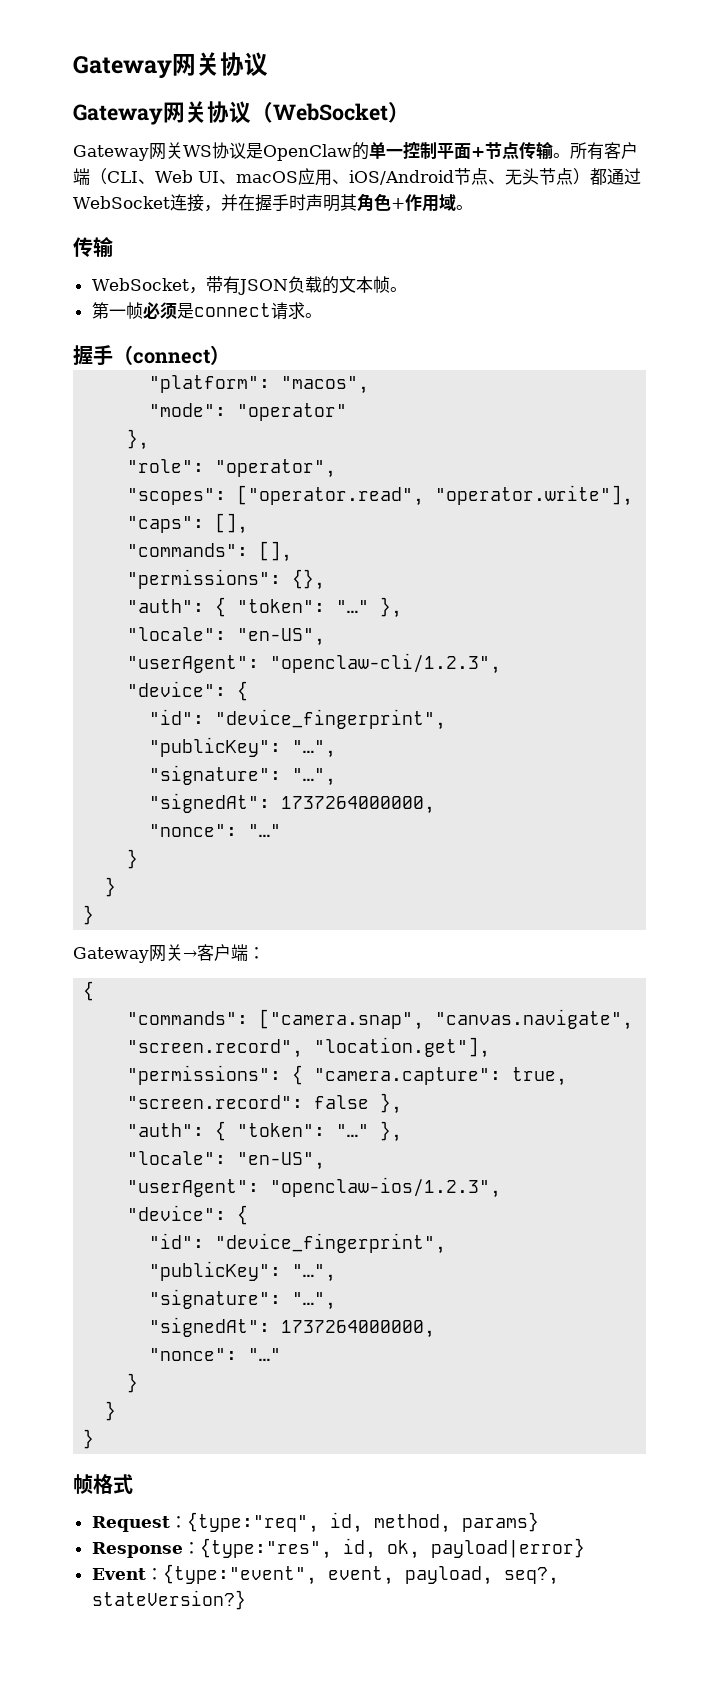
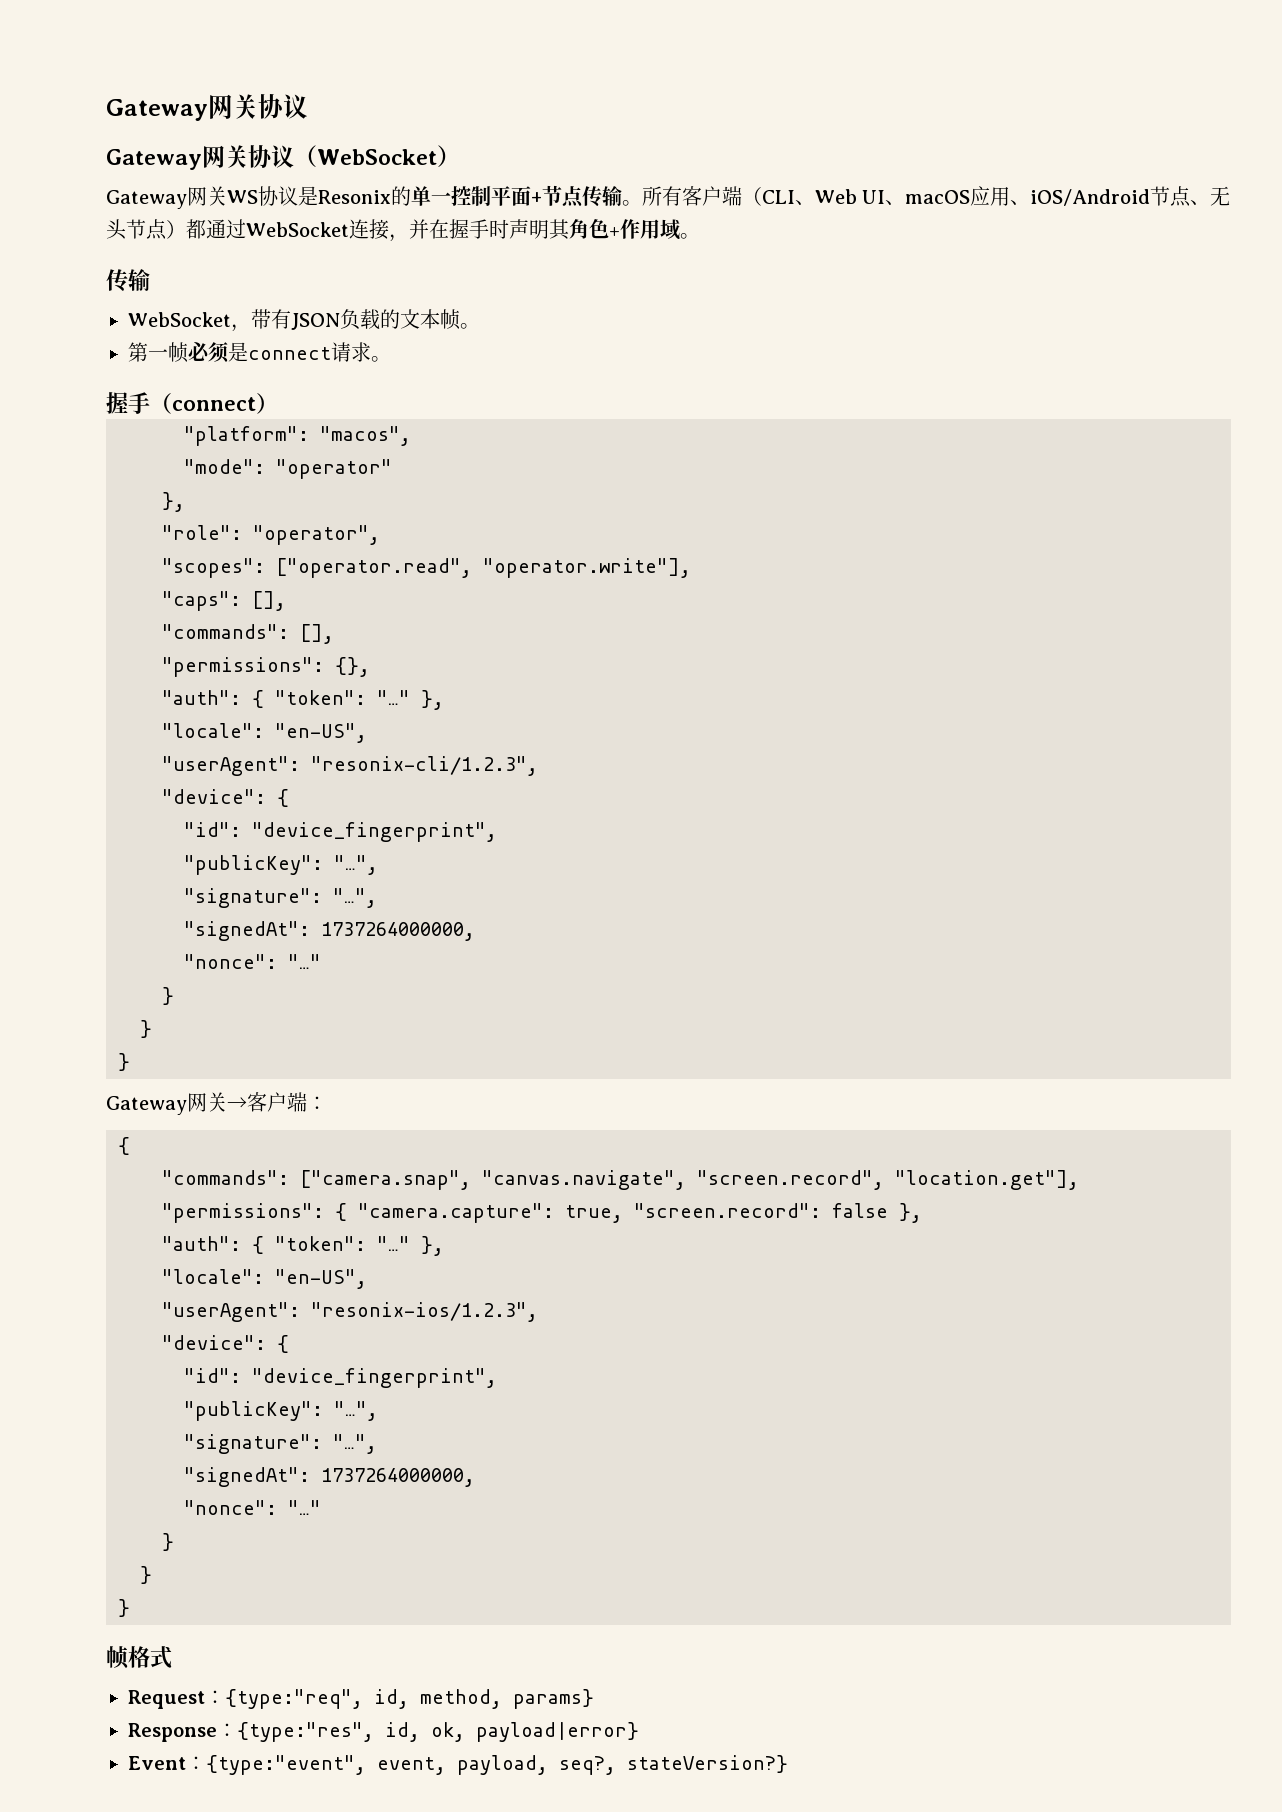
- Gateway网关WS协议是OpenClaw的单一控制平面+节点传输。
+ Gateway网关WS协议是Resonix的单一控制平面+节点传输。
- "userAgent": "openclaw-cli/1.2.3",
+ "userAgent": "resonix-cli/1.2.3",
- "userAgent": "openclaw-ios/1.2.3",
+ "userAgent": "resonix-ios/1.2.3",

